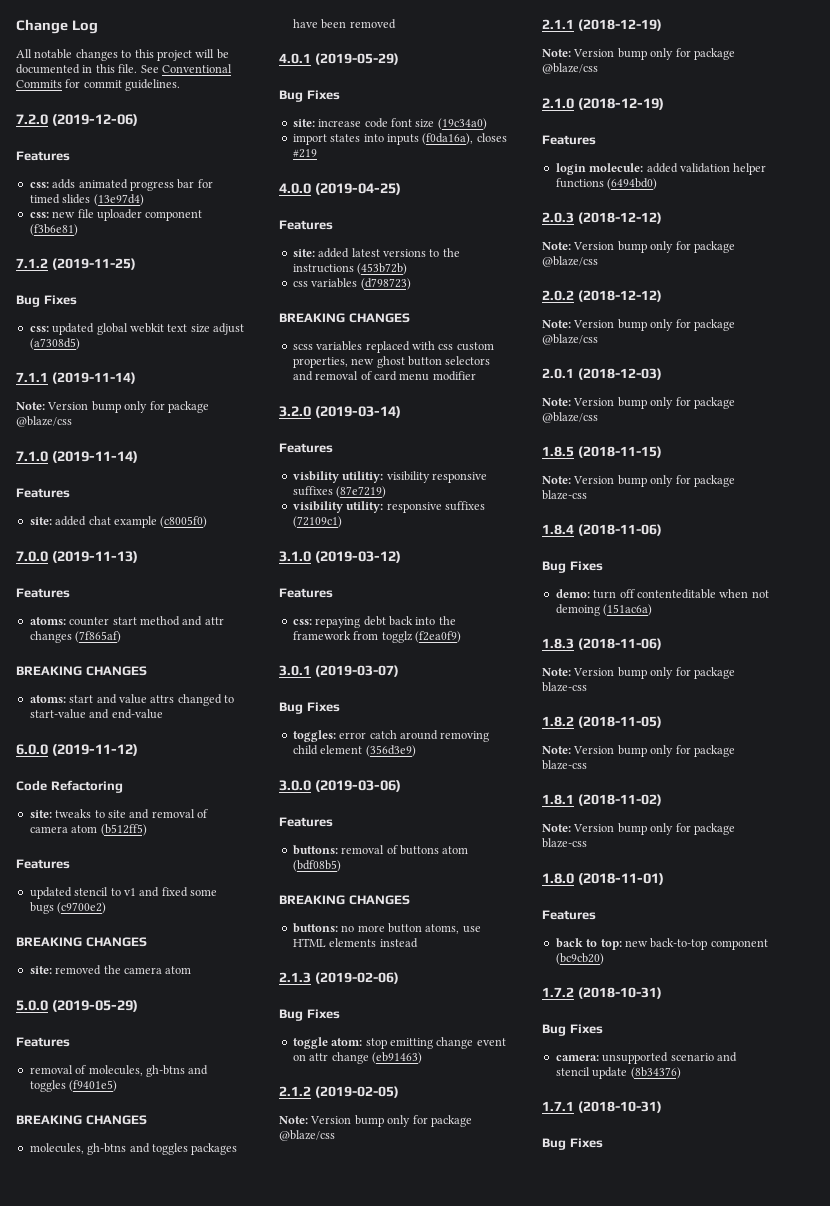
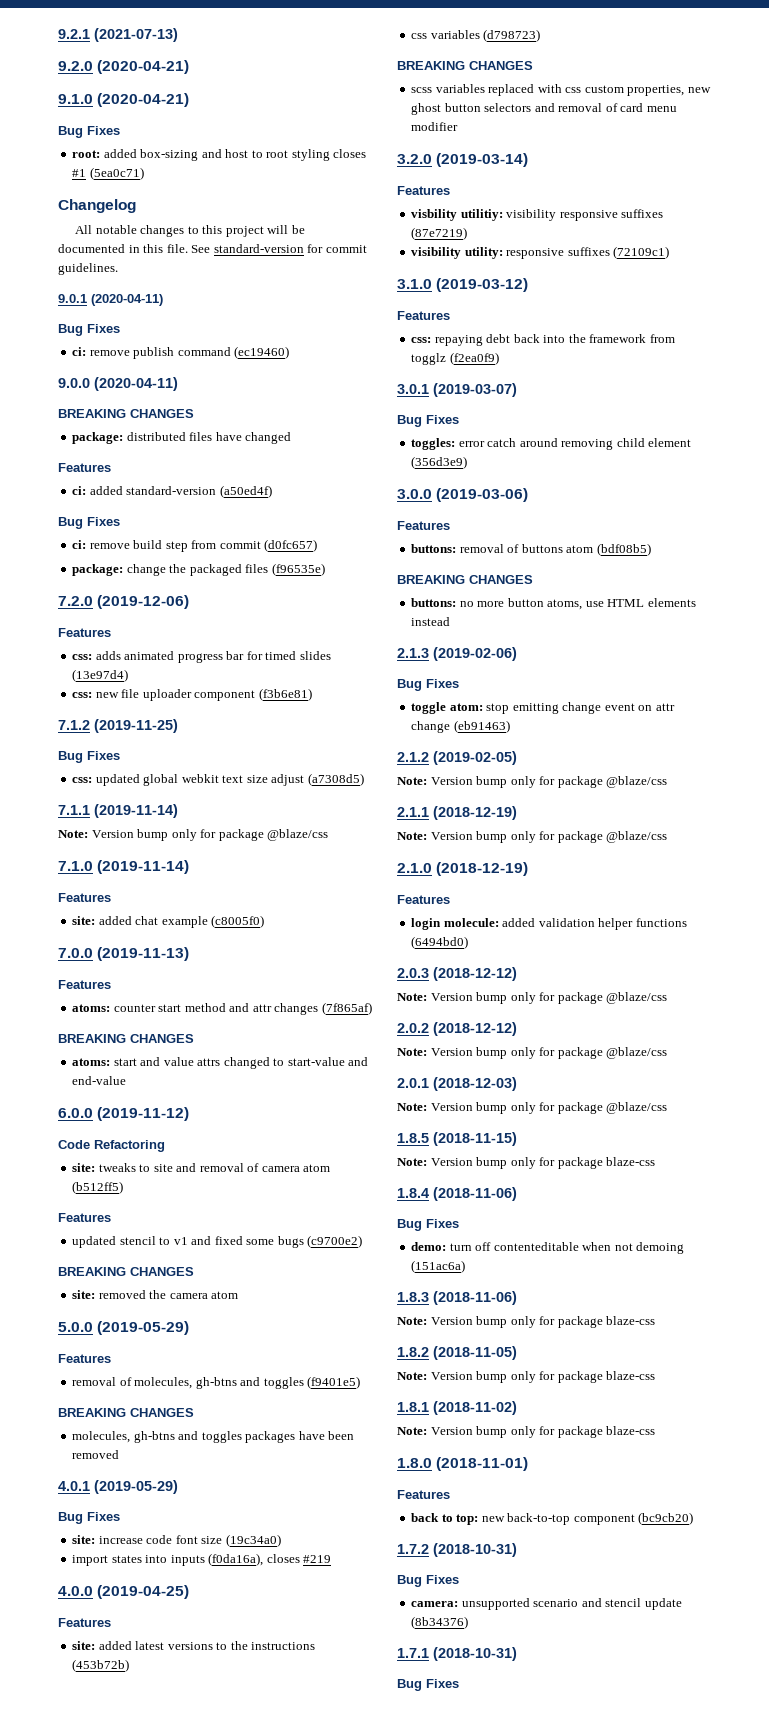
- Change Log
+ 9.2.1 (2021-07-13)
+ 9.2.0 (2020-04-21)
+ 9.1.0 (2020-04-21)
+ Bug Fixes
+ root: added box-sizing and host to root styling closes #1 (5ea0c71)
+ Changelog
- See Conventional Commits for commit guidelines.
+ See standard-version for commit guidelines.
+ 9.0.1 (2020-04-11)
+ Bug Fixes
+ ci: remove publish command (ec19460)
+ 9.0.0 (2020-04-11)
+ BREAKING CHANGES
+ package: distributed files have changed
+ Features
+ ci: added standard-version (a50ed4f)
+ Bug Fixes
+ ci: remove build step from commit (d0fc657)
+ package: change the packaged files (f96535e)

